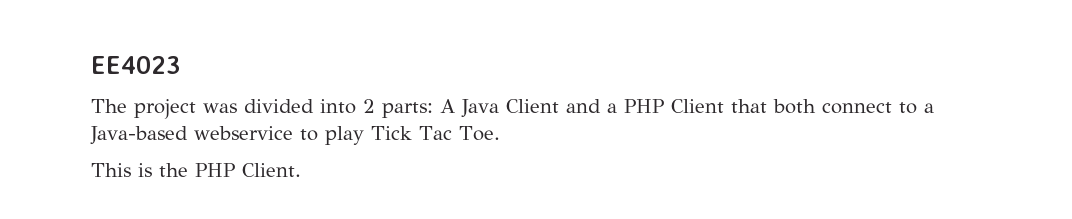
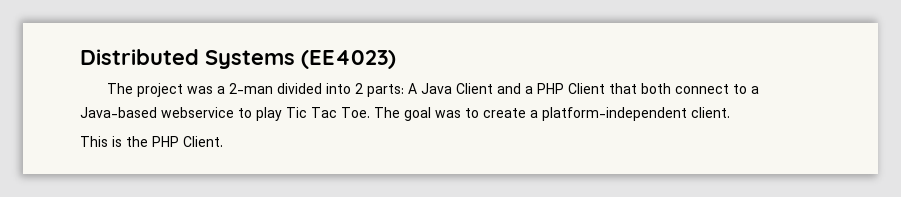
- EE4023
+ Distributed Systems (EE4023)
- The project was divided into 2 parts: A Java Client and a PHP Client that both connect to a Java-based webservice to play Tick Tac Toe.
+ The project was a 2-man divided into 2 parts: A Java Client and a PHP Client that both connect to a Java-based webservice to play Tic Tac Toe. The goal was to create a platform-independent client.

